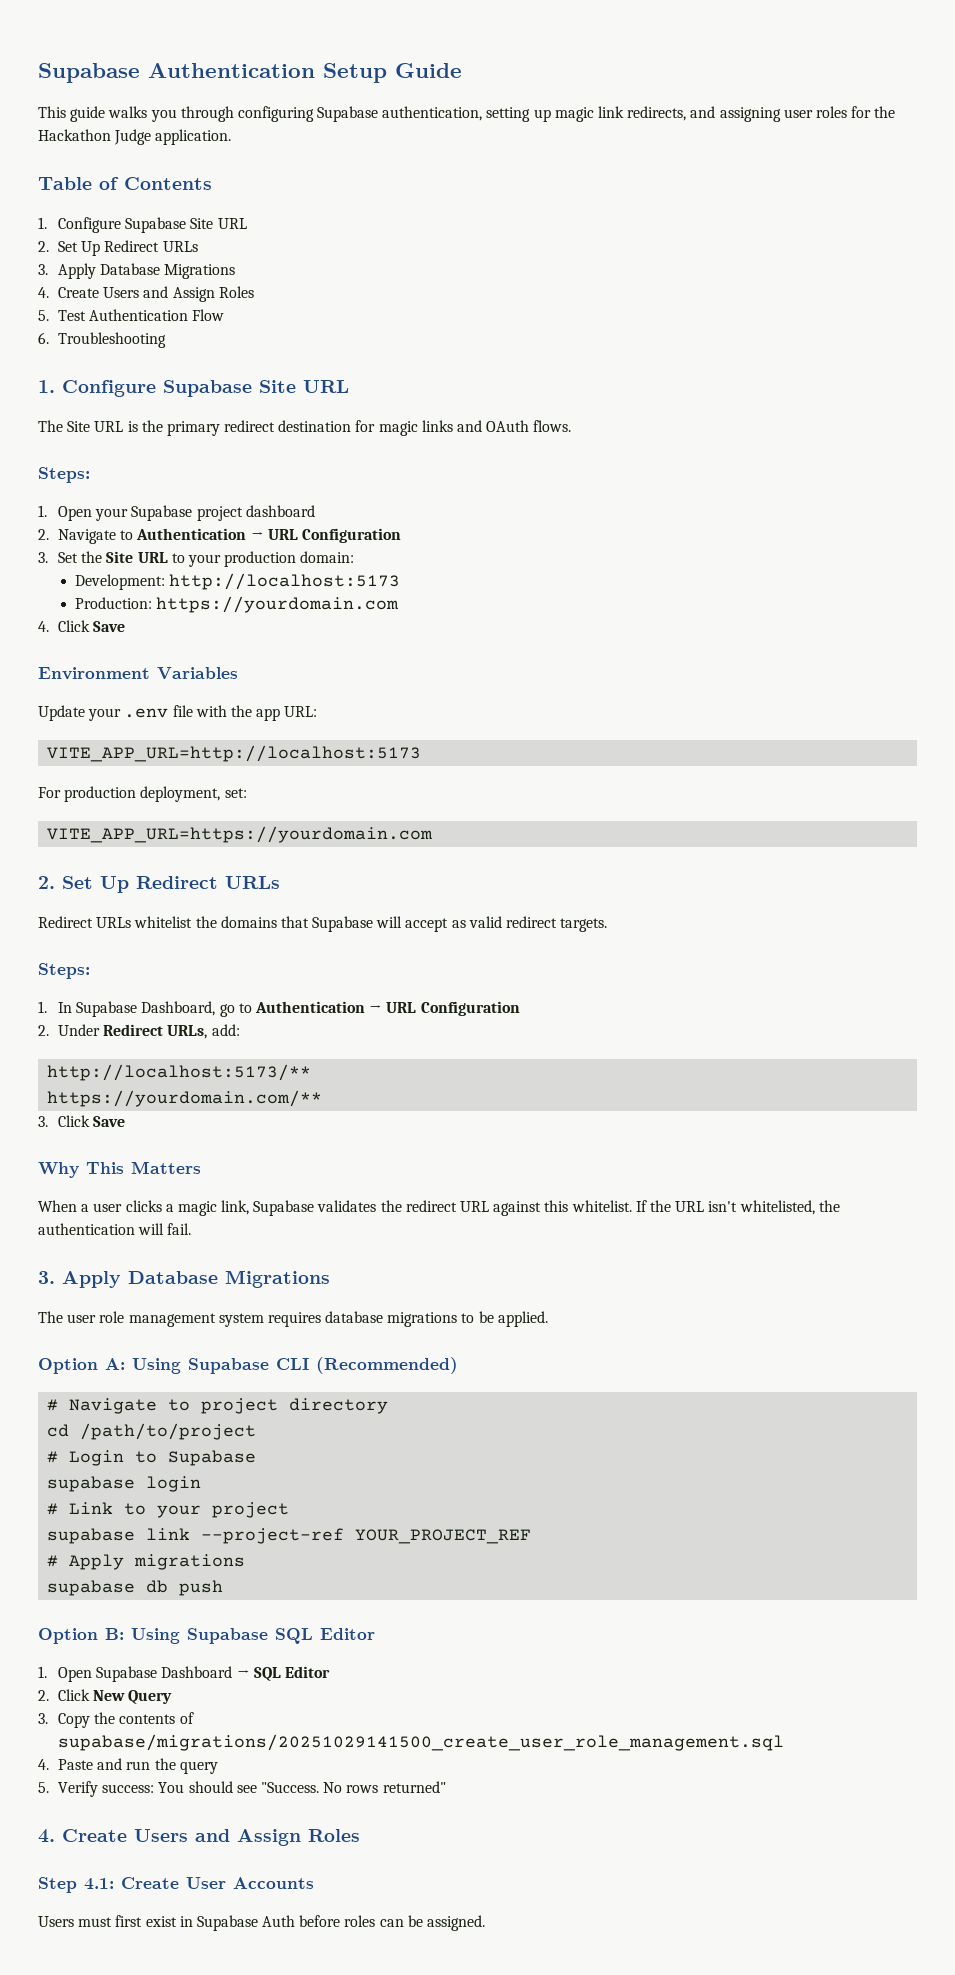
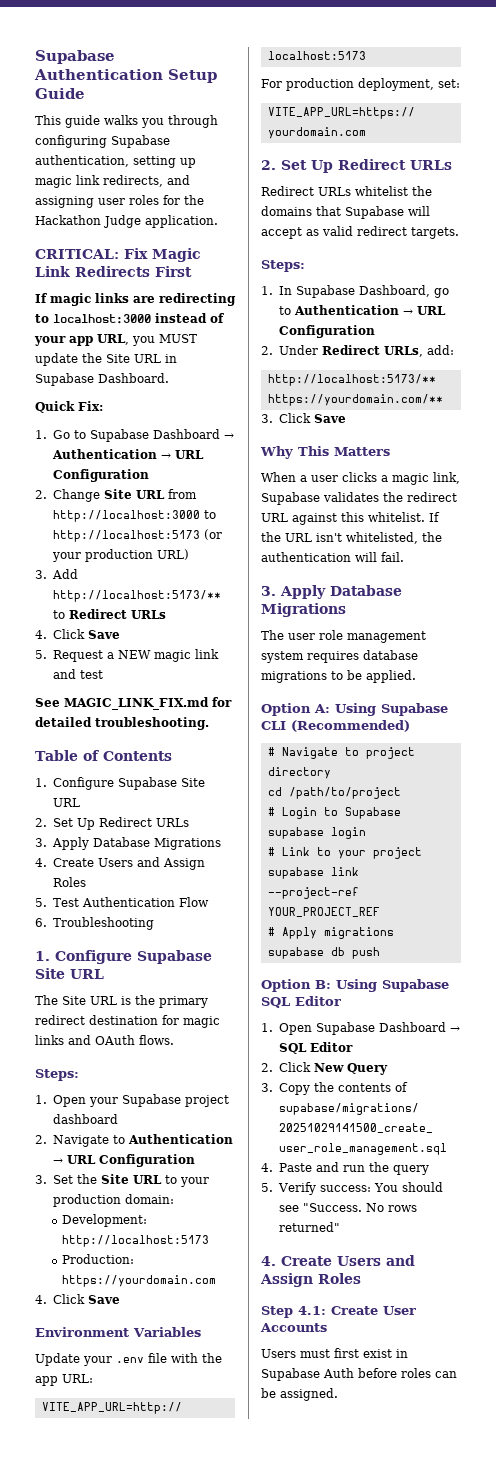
+ CRITICAL: Fix Magic Link Redirects First
+ If magic links are redirecting to localhost:3000 instead of your app URL, you MUST update the Site URL in Supabase Dashboard.
+ Quick Fix:
+ 1. Go to Supabase Dashboard → Authentication → URL Configuration
+ 2. Change Site URL from http://localhost:3000 to http://localhost:5173 (or your production URL)
+ 3. Add http://localhost:5173/** to Redirect URLs
+ 4. Click Save
+ 5. Request a NEW magic link and test
+ See MAGIC_LINK_FIX.md for detailed troubleshooting.

